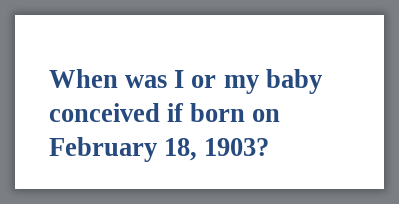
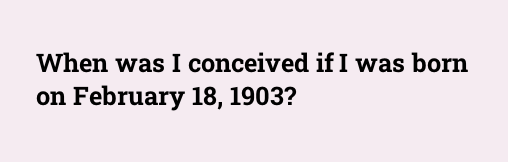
- When was I or my baby conceived if born on February 18, 1903?
+ When was I conceived if I was born on February 18, 1903?

